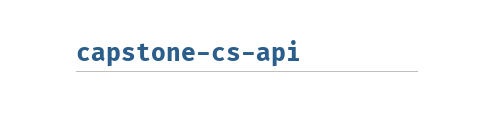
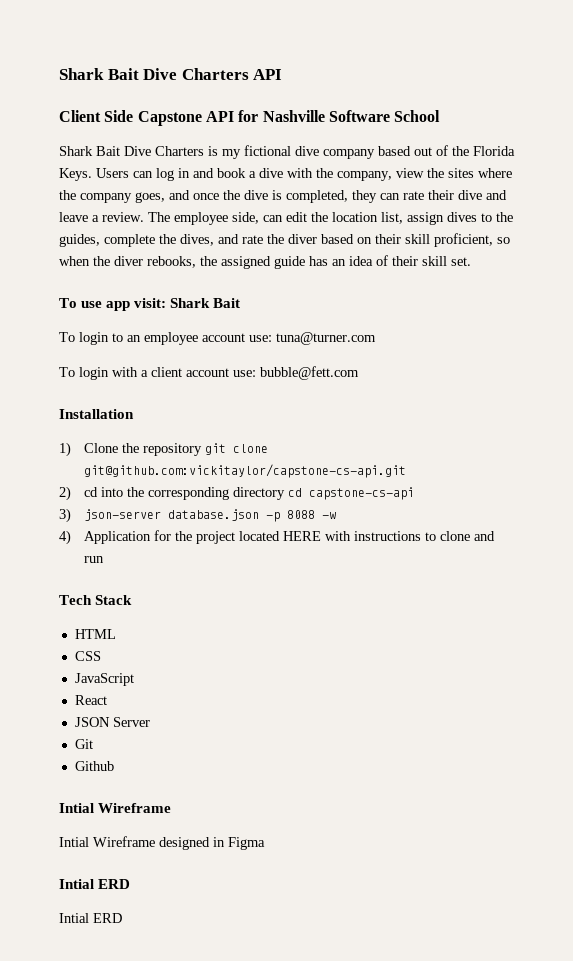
- capstone-cs-api
+ Shark Bait Dive Charters API
+ Client Side Capstone API for Nashville Software School
+ Shark Bait Dive Charters is my fictional dive company based out of the Florida Keys. Users can log in and book a dive with the company, view the sites where the company goes, and once the dive is completed, they can rate their dive and leave a review. The employee side, can edit the location list, assign dives to the guides, complete the dives, and rate the diver based on their skill proficient, so when the diver rebooks, the assigned guide has an idea of their skill set.
+ To use app visit: Shark Bait
+ To login to an employee account use: tuna@turner.com
+ To login with a client account use: bubble@fett.com
+ Installation
+ 1) Clone the repository git clone git@github.com:vickitaylor/capstone-cs-api.git
+ 2) cd into the corresponding directory cd capstone-cs-api
+ 3) json-server database.json -p 8088 -w
+ 4) Application for the project located HERE with instructions to clone and run
+ Tech Stack
+ HTML
+ CSS
+ JavaScript
+ React
+ JSON Server
+ Git
+ Github
+ Intial Wireframe
+ Intial Wireframe designed in Figma
+ Intial ERD
+ Intial ERD

